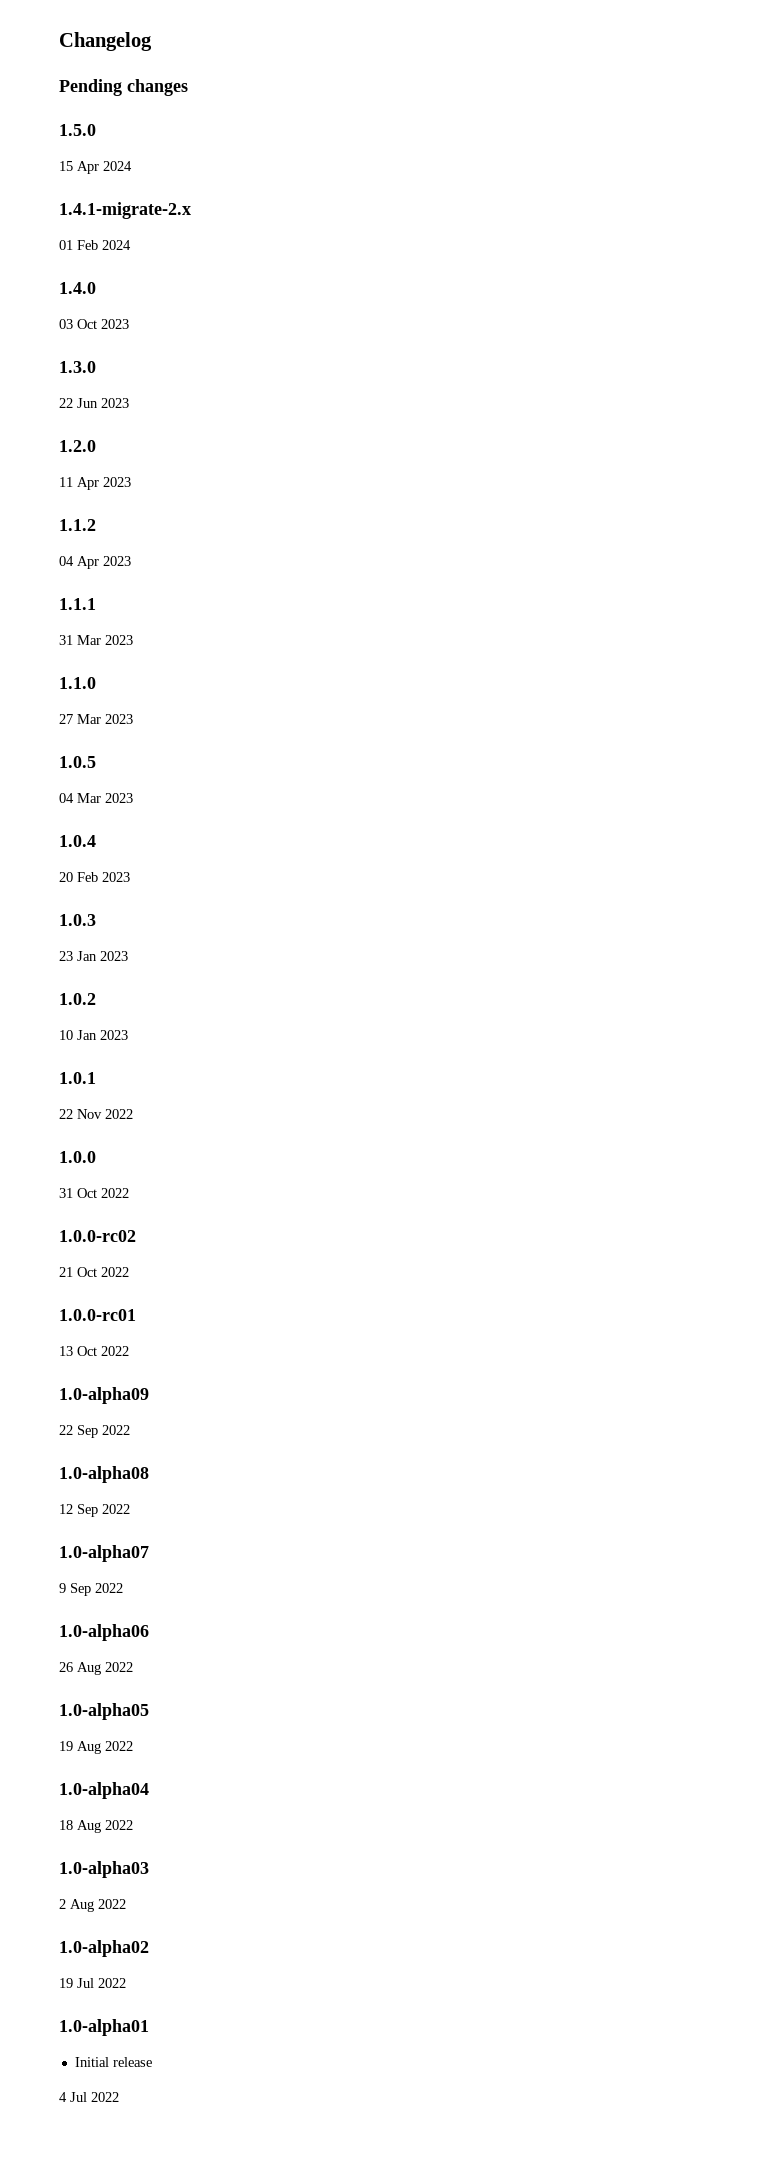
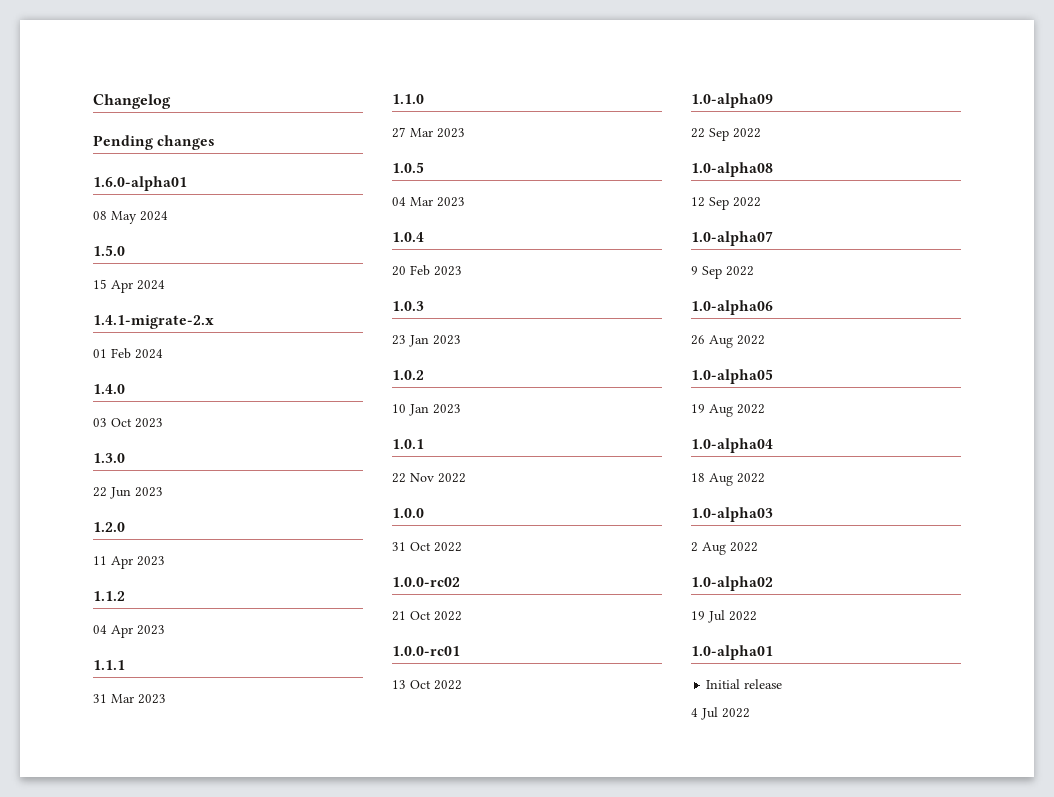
+ 1.6.0-alpha01
+ 08 May 2024

